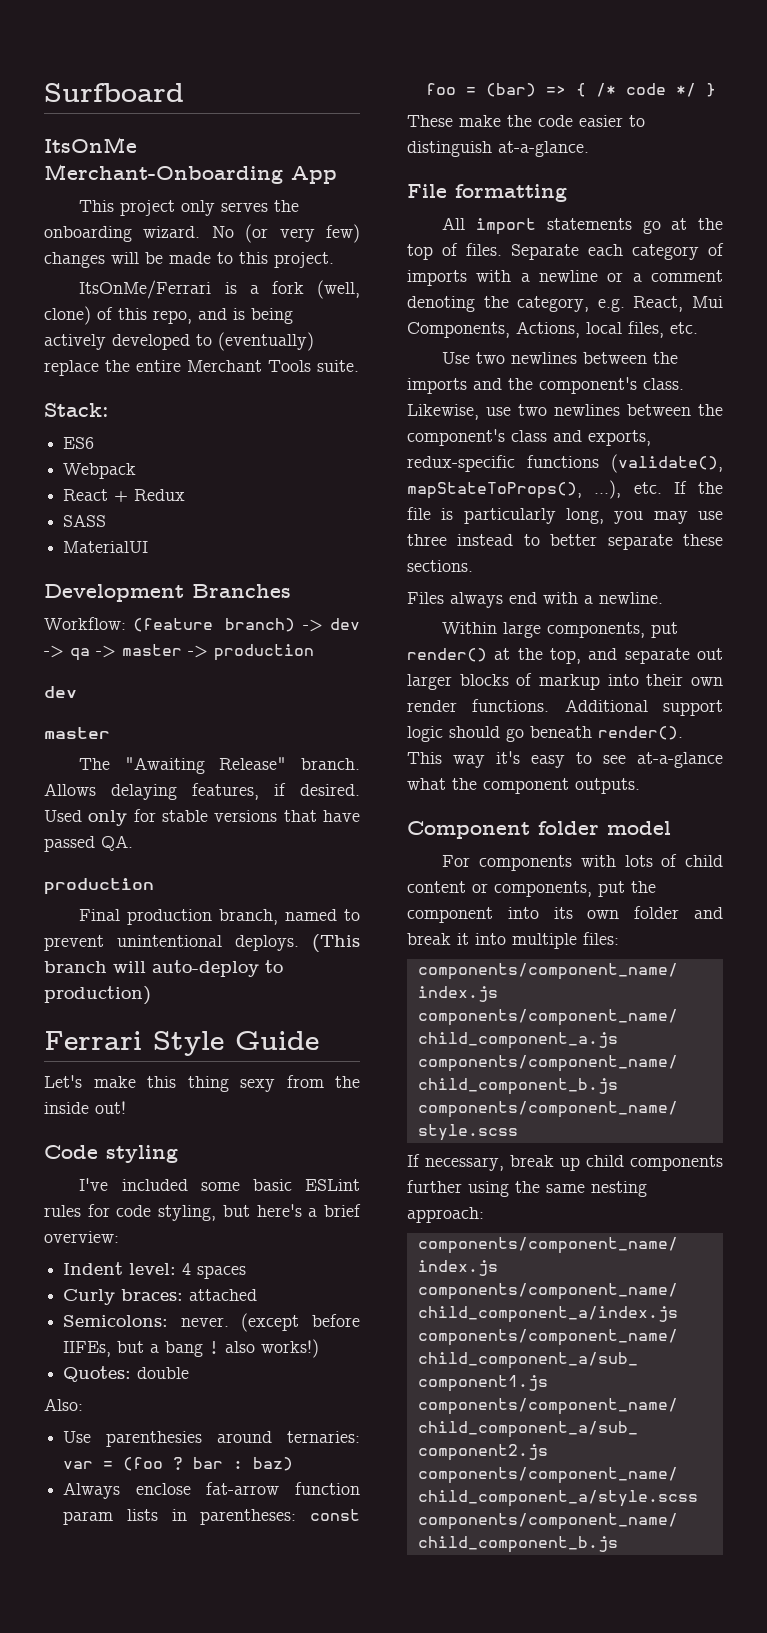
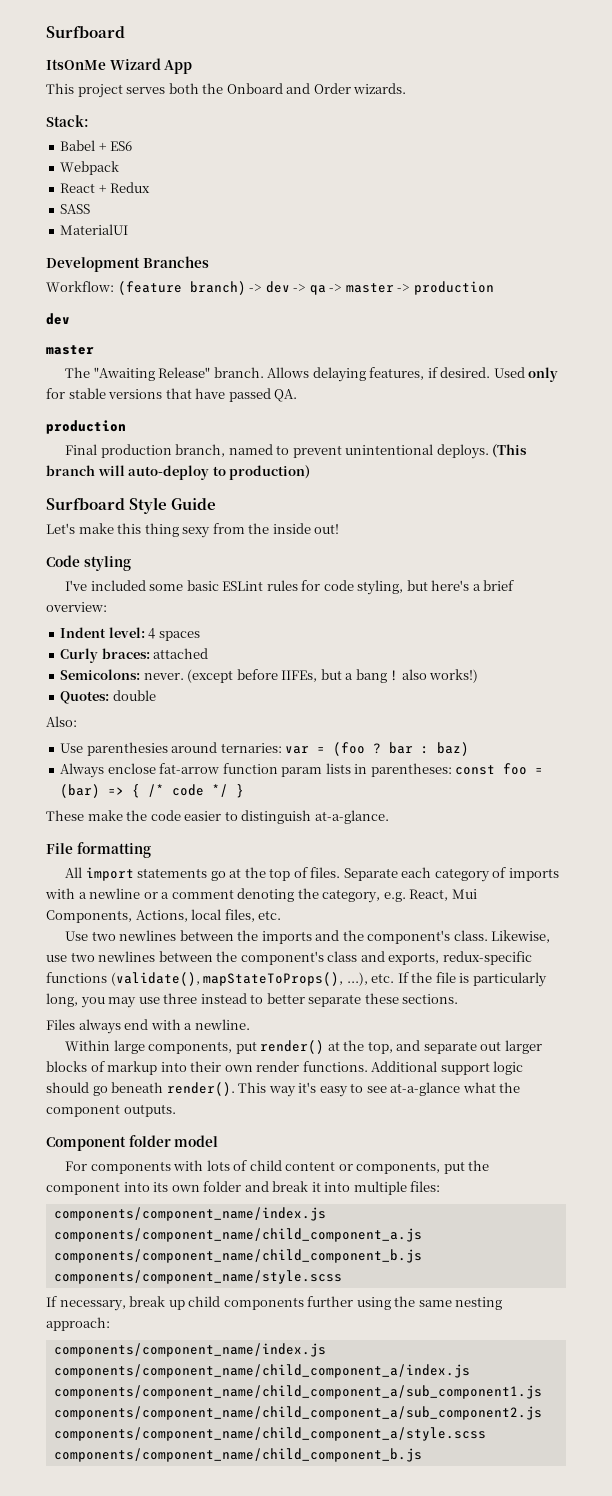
- ItsOnMe Merchant-Onboarding App
+ ItsOnMe Wizard App
- This project only serves the onboarding wizard. No (or very few) changes will be made to this project.
- ItsOnMe/Ferrari is a fork (well, clone) of this repo, and is being actively developed to (eventually) replace the entire Merchant Tools suite.
+ This project serves both the Onboard and Order wizards.
- ES6
+ Babel + ES6
- Ferrari Style Guide
+ Surfboard Style Guide

